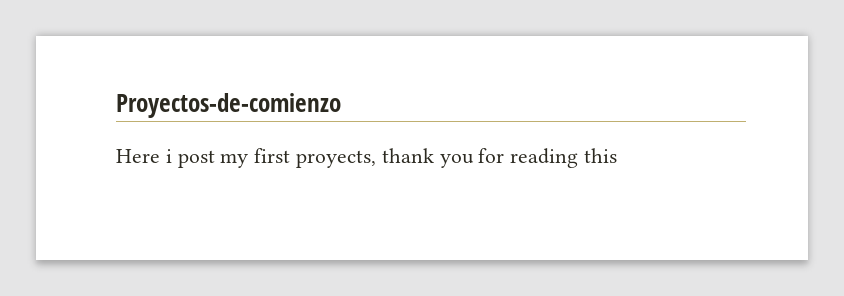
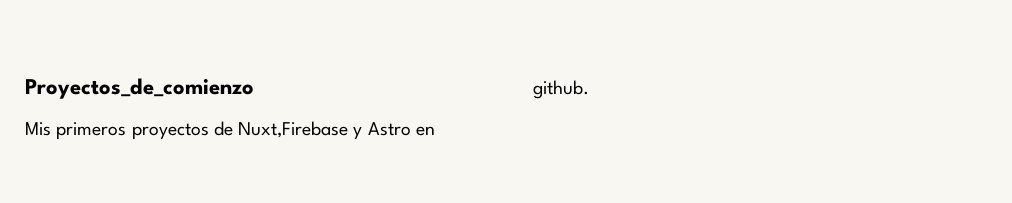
- Proyectos-de-comienzo
- Here i post my first proyects, thank you for reading this
+ Proyectos_de_comienzo
+ Mis primeros proyectos de Nuxt,Firebase y Astro en github.

